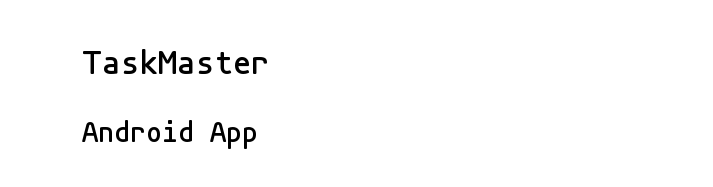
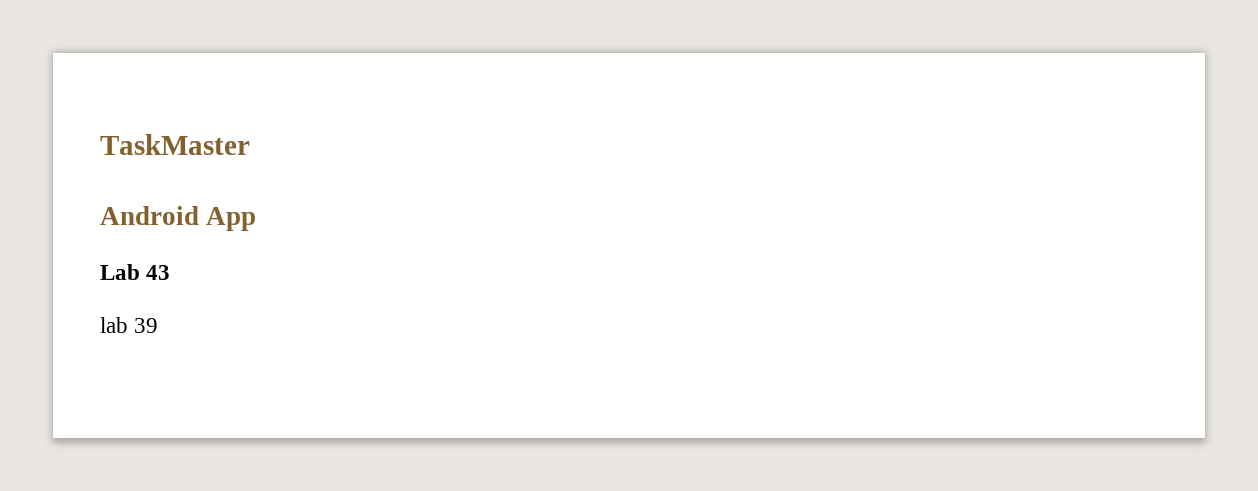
+ Lab 43
+ lab 39

